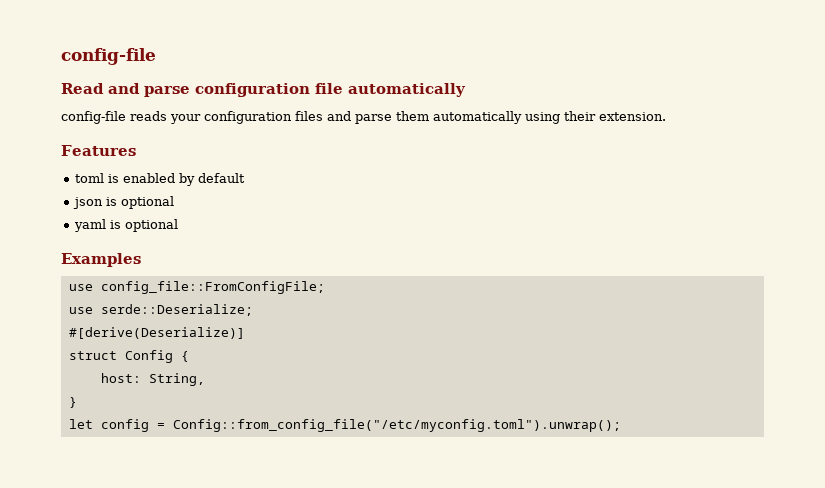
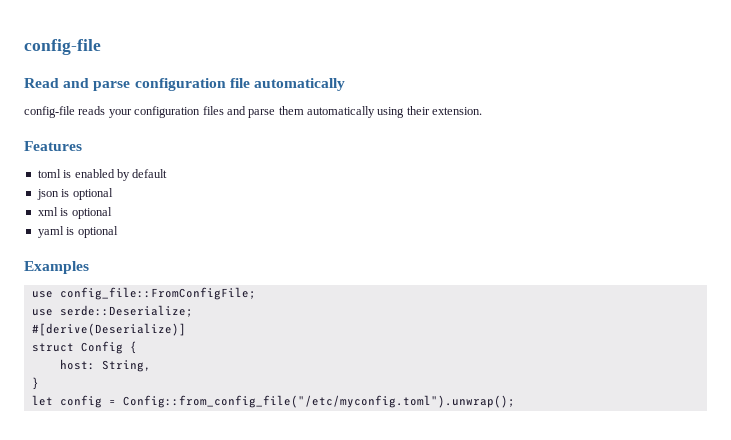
+ xml is optional

